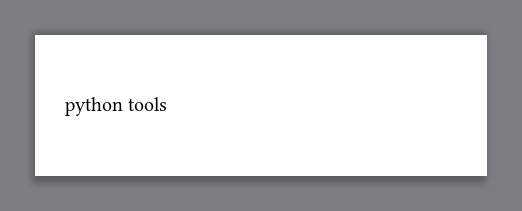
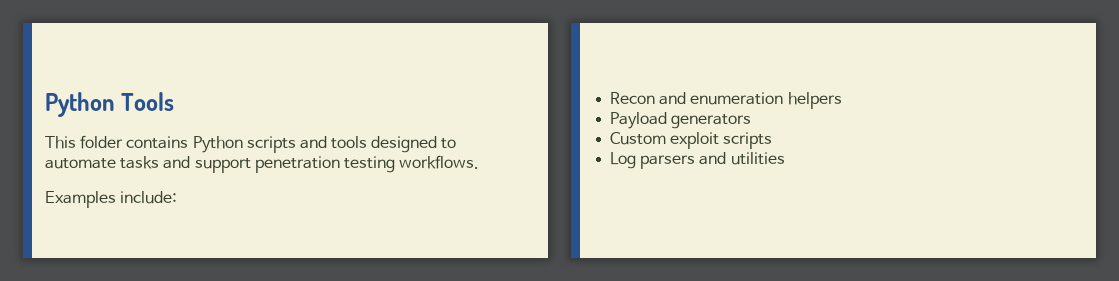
- python tools
+ Python Tools
+ This folder contains Python scripts and tools designed to automate tasks and support penetration testing workflows.
+ Examples include:
+ Recon and enumeration helpers
+ Payload generators
+ Custom exploit scripts
+ Log parsers and utilities

